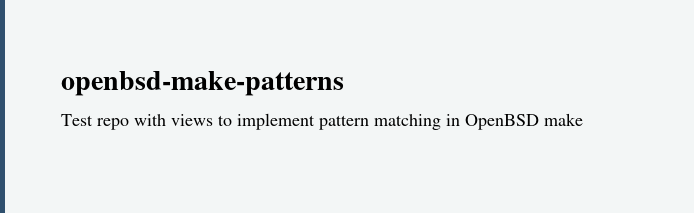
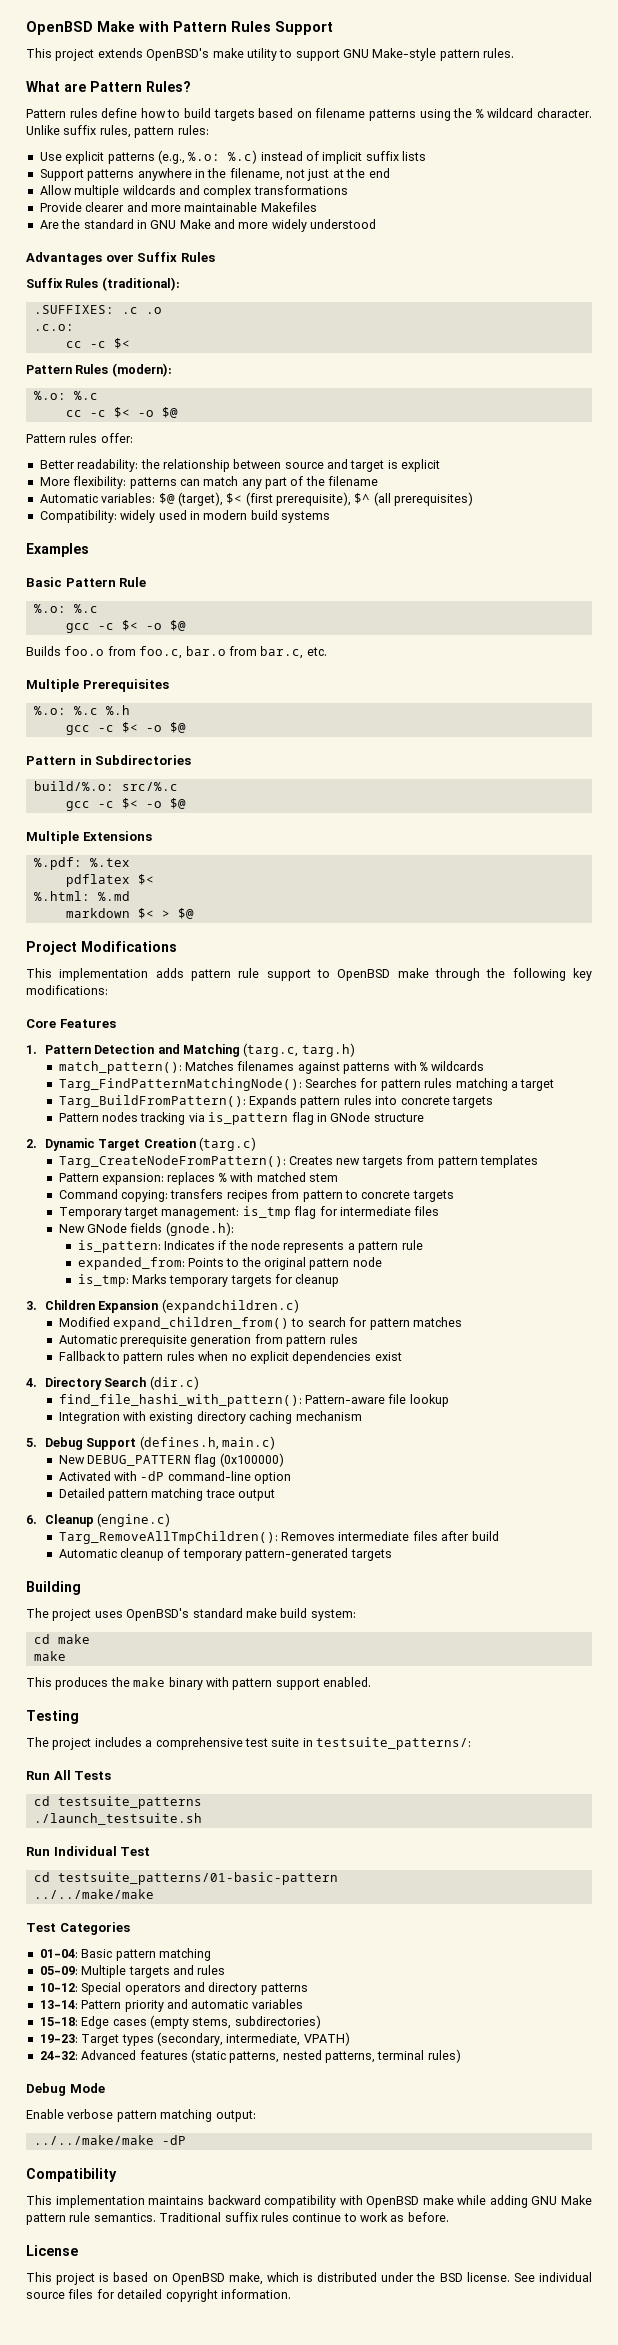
- openbsd-make-patterns
- Test repo with views to implement pattern matching in OpenBSD make
+ OpenBSD Make with Pattern Rules Support
+ This project extends OpenBSD's make utility to support GNU Make-style pattern rules.
+ What are Pattern Rules?
+ Pattern rules define how to build targets based on filename patterns using the % wildcard character. Unlike suffix rules, pattern rules:
+ Use explicit patterns (e.g., %.o: %.c) instead of implicit suffix lists
+ Support patterns anywhere in the filename, not just at the end
+ Allow multiple wildcards and complex transformations
+ Provide clearer and more maintainable Makefiles
+ Are the standard in GNU Make and more widely understood
+ Advantages over Suffix Rules
+ Suffix Rules (traditional):
+ .SUFFIXES: .c .o
+ .c.o:
+ cc -c $<
+ Pattern Rules (modern):
+ %.o: %.c
+ cc -c $< -o $@
+ Pattern rules offer:
+ Better readability: the relationship between source and target is explicit
+ More flexibility: patterns can match any part of the filename
+ Automatic variables: $@ (target), $< (first prerequisite), $^ (all prerequisites)
+ Compatibility: widely used in modern build systems
+ Examples
+ Basic Pattern Rule
+ %.o: %.c
+ gcc -c $< -o $@
+ Builds foo.o from foo.c, bar.o from bar.c, etc.
+ Multiple Prerequisites
+ %.o: %.c %.h
+ gcc -c $< -o $@
+ Pattern in Subdirectories
+ build/%.o: src/%.c
+ gcc -c $< -o $@
+ Multiple Extensions
+ %.pdf: %.tex
+ pdflatex $<
+ %.html: %.md
+ markdown $< > $@
+ Project Modifications
+ This implementation adds pattern rule support to OpenBSD make through the following key modifications:
+ Core Features
+ 1. Pattern Detection and Matching (targ.c, targ.h)
+ match_pattern(): Matches filenames against patterns with % wildcards
+ Targ_FindPatternMatchingNode(): Searches for pattern rules matching a target
+ Targ_BuildFromPattern(): Expands pattern rules into concrete targets
+ Pattern nodes tracking via is_pattern flag in GNode structure
+ 2. Dynamic Target Creation (targ.c)
+ Targ_CreateNodeFromPattern(): Creates new targets from pattern templates
+ Pattern expansion: replaces % with matched stem
+ Command copying: transfers recipes from pattern to concrete targets
+ Temporary target management: is_tmp flag for intermediate files
+ New GNode fields (gnode.h):
+ is_pattern: Indicates if the node represents a pattern rule
+ expanded_from: Points to the original pattern node
+ is_tmp: Marks temporary targets for cleanup
+ 3. Children Expansion (expandchildren.c)
+ Modified expand_children_from() to search for pattern matches
+ Automatic prerequisite generation from pattern rules
+ Fallback to pattern rules when no explicit dependencies exist
+ 4. Directory Search (dir.c)
+ find_file_hashi_with_pattern(): Pattern-aware file lookup
+ Integration with existing directory caching mechanism
+ 5. Debug Support (defines.h, main.c)
+ New DEBUG_PATTERN flag (0x100000)
+ Activated with -dP command-line option
+ Detailed pattern matching trace output
+ 6. Cleanup (engine.c)
+ Targ_RemoveAllTmpChildren(): Removes intermediate files after build
+ Automatic cleanup of temporary pattern-generated targets
+ Building
+ The project uses OpenBSD's standard make build system:
+ cd make
+ make
+ This produces the make binary with pattern support enabled.
+ Testing
+ The project includes a comprehensive test suite in testsuite_patterns/:
+ Run All Tests
+ cd testsuite_patterns
+ ./launch_testsuite.sh
+ Run Individual Test
+ cd testsuite_patterns/01-basic-pattern
+ ../../make/make
+ Test Categories
+ 01-04: Basic pattern matching
+ 05-09: Multiple targets and rules
+ 10-12: Special operators and directory patterns
+ 13-14: Pattern priority and automatic variables
+ 15-18: Edge cases (empty stems, subdirectories)
+ 19-23: Target types (secondary, intermediate, VPATH)
+ 24-32: Advanced features (static patterns, nested patterns, terminal rules)
+ Debug Mode
+ Enable verbose pattern matching output:
+ ../../make/make -dP
+ Compatibility
+ This implementation maintains backward compatibility with OpenBSD make while adding GNU Make pattern rule semantics. Traditional suffix rules continue to work as before.
+ License
+ This project is based on OpenBSD make, which is distributed under the BSD license. See individual source files for detailed copyright information.

